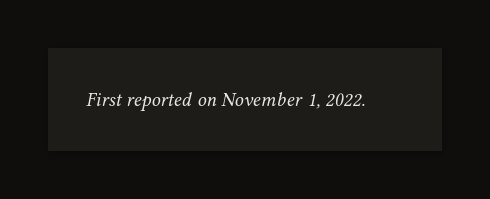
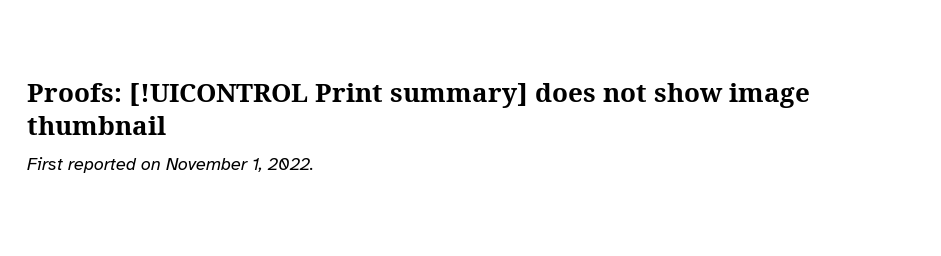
+ Proofs: [!UICONTROL Print summary] does not show image thumbnail

